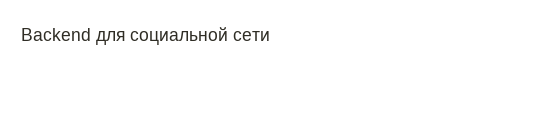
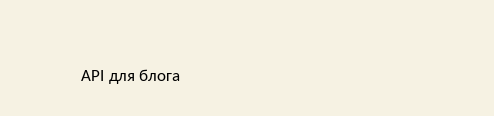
- Backend для социальной сети
+ API для блога

